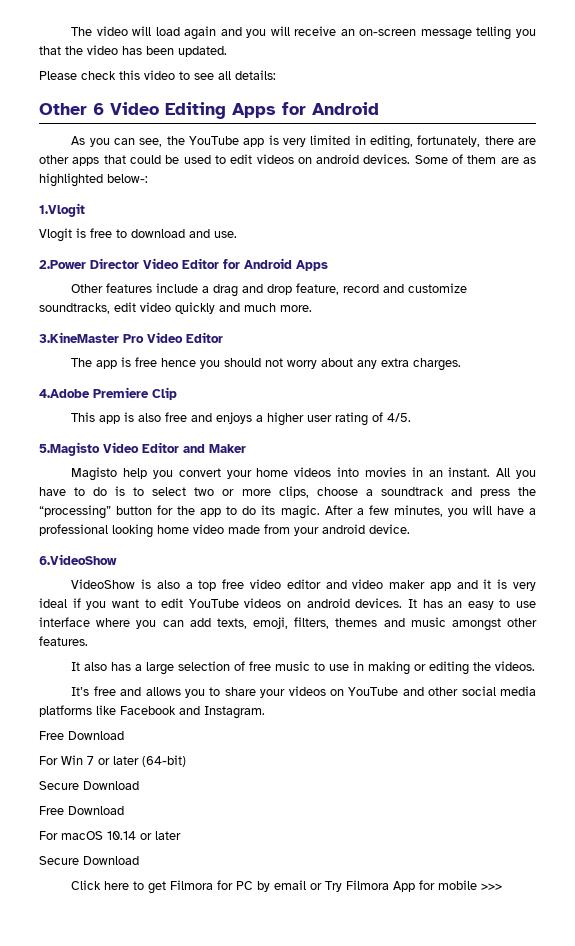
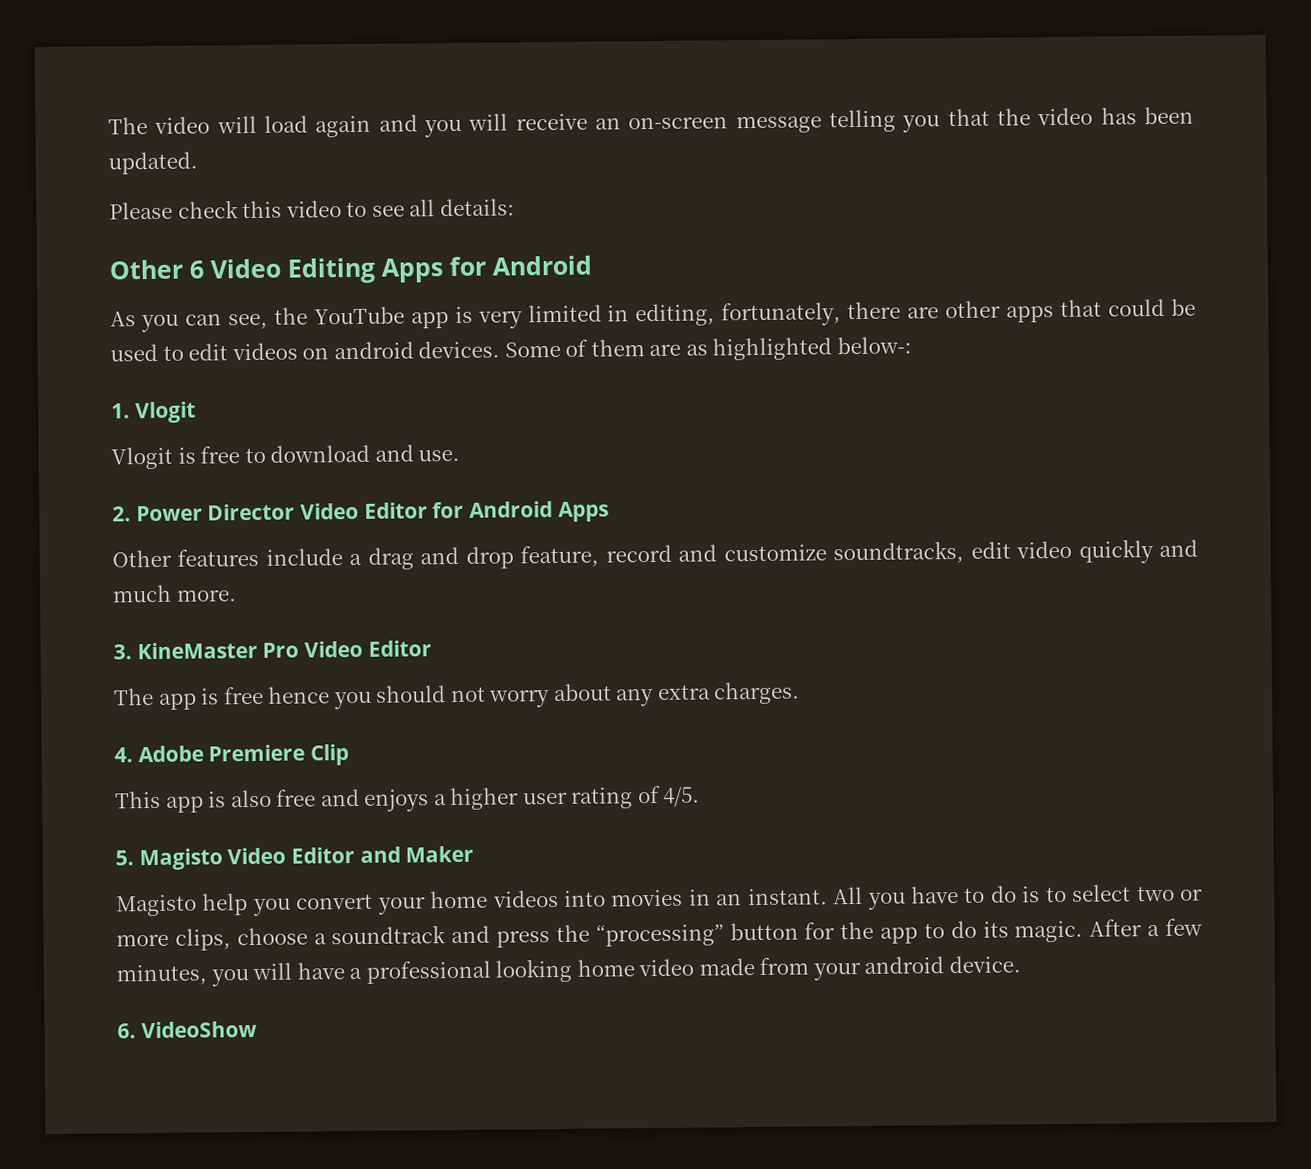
- 1.Vlogit
+ 1. Vlogit
- 2.Power Director Video Editor for Android Apps
+ 2. Power Director Video Editor for Android Apps
- 3.KineMaster Pro Video Editor
+ 3. KineMaster Pro Video Editor
- 4.Adobe Premiere Clip
+ 4. Adobe Premiere Clip
- 5.Magisto Video Editor and Maker
+ 5. Magisto Video Editor and Maker
- 6.VideoShow
- VideoShow is also a top free video editor and video maker app and it is very ideal if you want to edit YouTube videos on android devices. It has an easy to use interface where you can add texts, emoji, filters, themes and music amongst other features.
- It also has a large selection of free music to use in making or editing the videos.
- It’s free and allows you to share your videos on YouTube and other social media platforms like Facebook and Instagram.
- Free Download
- For Win 7 or later (64-bit)
- Secure Download
- Free Download
- For macOS 10.14 or later
- Secure Download
- Click here to get Filmora for PC by email or Try Filmora App for mobile >>>
+ 6. VideoShow

